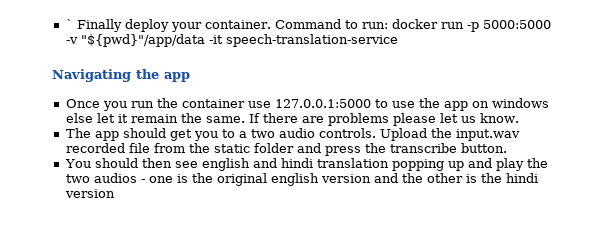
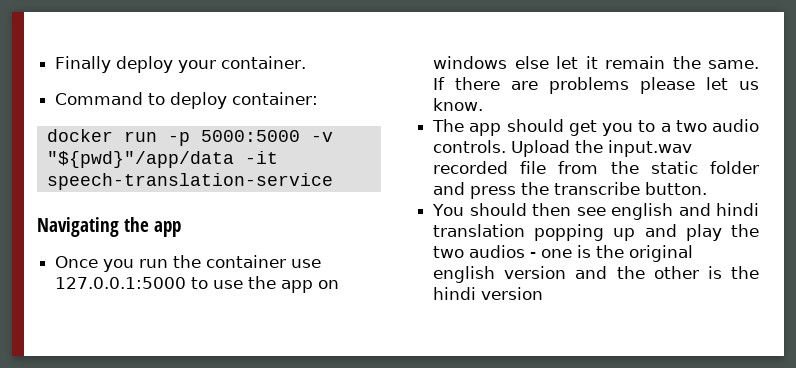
- ` Finally deploy your container. Command to run: docker run -p 5000:5000 -v "${pwd}"/app/data -it speech-translation-service
+ Finally deploy your container.
+ Command to deploy container:
+ docker run -p 5000:5000 -v "${pwd}"/app/data -it speech-translation-service

